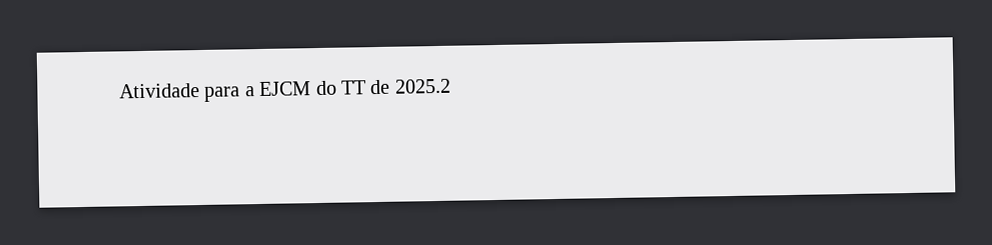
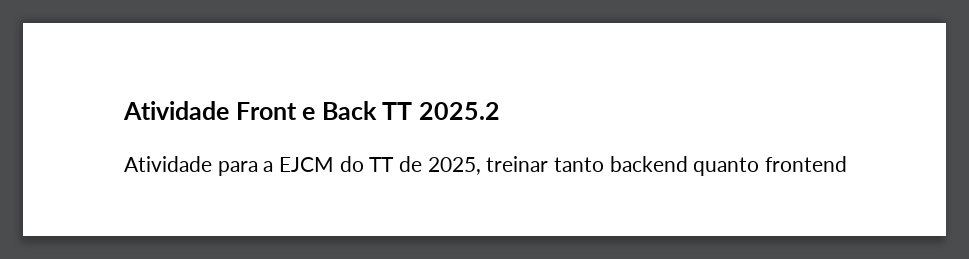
- Atividade para a EJCM do TT de 2025.2
+ Atividade Front e Back TT 2025.2
+ Atividade para a EJCM do TT de 2025, treinar tanto backend quanto frontend

